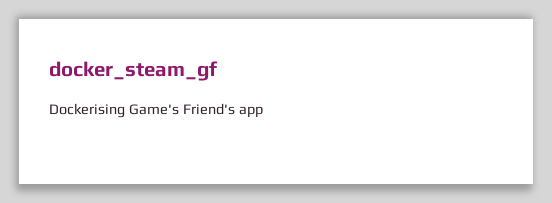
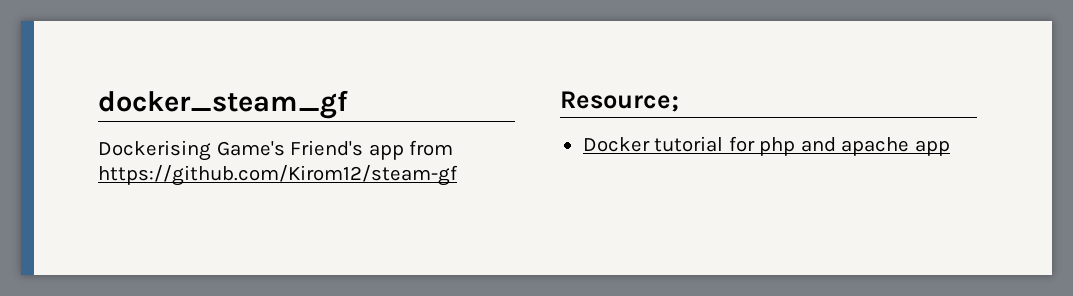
- Dockerising Game's Friend's app
+ Dockerising Game's Friend's app from https://github.com/Kirom12/steam-gf
+ Resource;
+ Docker tutorial for php and apache app

